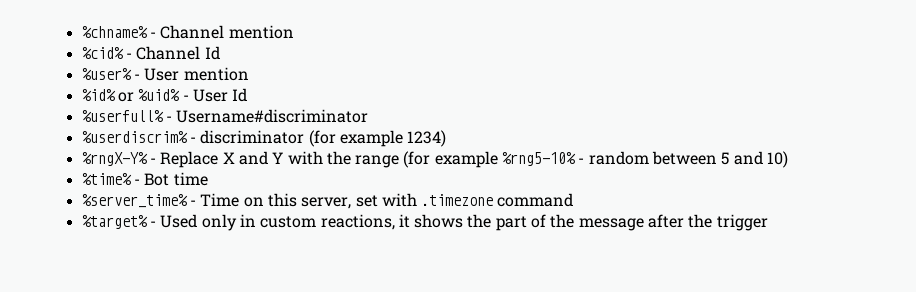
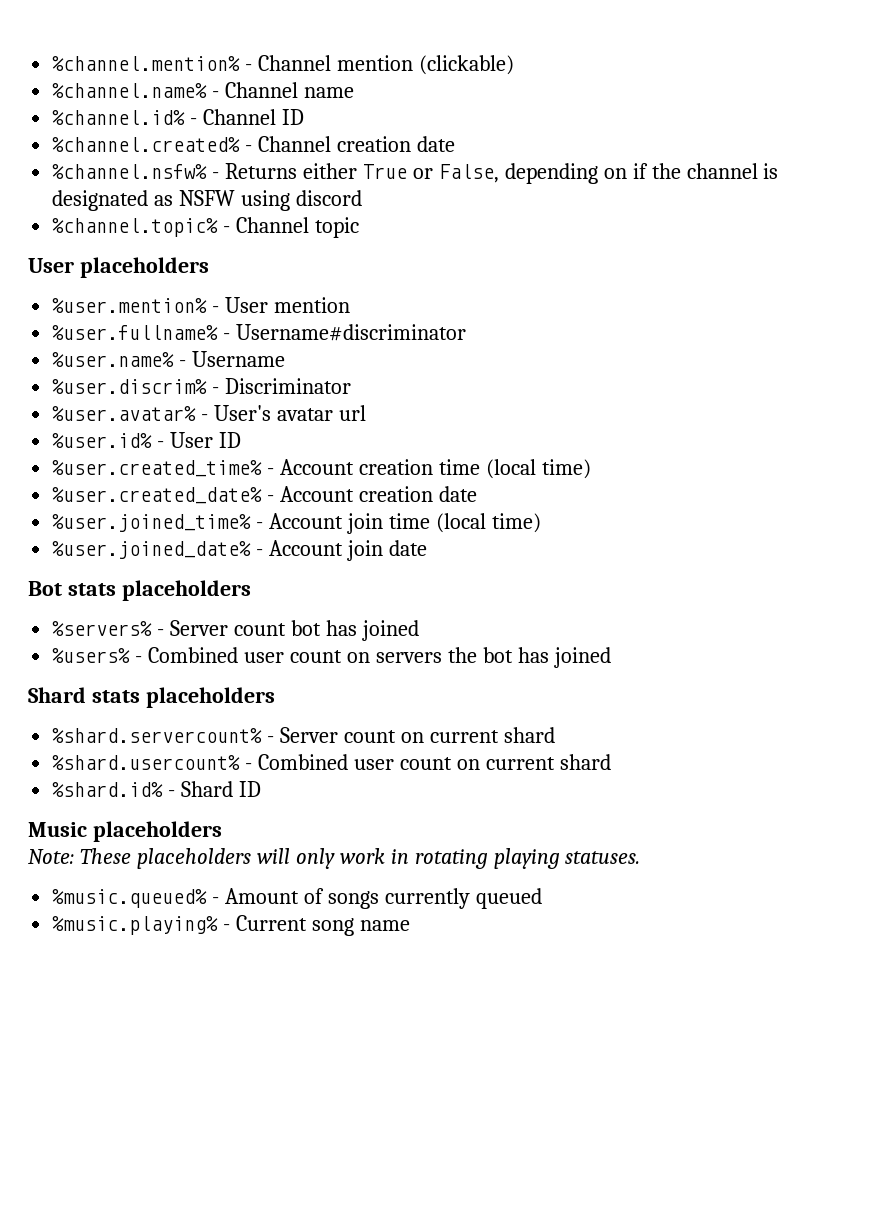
- %chname% - Channel mention
- %cid% - Channel Id
- %user% - User mention
- %id% or %uid% - User Id
- %userfull% - Username#discriminator
- %userdiscrim% - discriminator (for example 1234)
- %rngX-Y% - Replace X and Y with the range (for example %rng5-10% - random between 5 and 10)
- %time% - Bot time
- %server_time% - Time on this server, set with .timezone command
- %target% - Used only in custom reactions, it shows the part of the message after the trigger
+ %channel.mention% - Channel mention (clickable)
+ %channel.name% - Channel name
+ %channel.id% - Channel ID
+ %channel.created% - Channel creation date
+ %channel.nsfw% - Returns either True or False, depending on if the channel is designated as NSFW using discord
+ %channel.topic% - Channel topic
+ User placeholders
+ %user.mention% - User mention
+ %user.fullname% - Username#discriminator
+ %user.name% - Username
+ %user.discrim% - Discriminator
+ %user.avatar% - User's avatar url
+ %user.id% - User ID
+ %user.created_time% - Account creation time (local time)
+ %user.created_date% - Account creation date
+ %user.joined_time% - Account join time (local time)
+ %user.joined_date% - Account join date
+ Bot stats placeholders
+ %servers% - Server count bot has joined
+ %users% - Combined user count on servers the bot has joined
+ Shard stats placeholders
+ %shard.servercount% - Server count on current shard
+ %shard.usercount% - Combined user count on current shard
+ %shard.id% - Shard ID
+ Music placeholders
+ Note: These placeholders will only work in rotating playing statuses.
+ %music.queued% - Amount of songs currently queued
+ %music.playing% - Current song name

